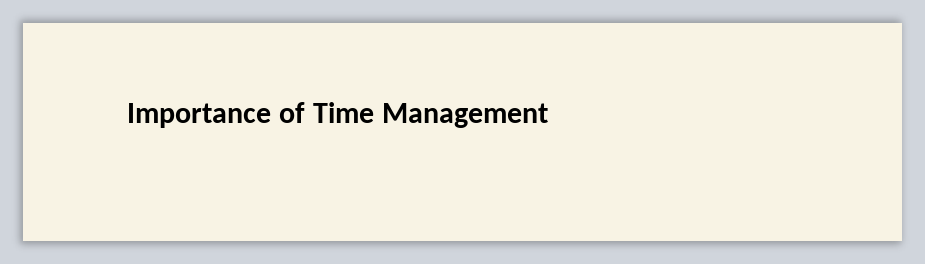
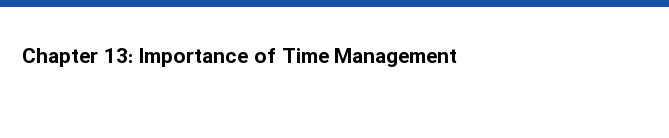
- Importance of Time Management
+ Chapter 13: Importance of Time Management

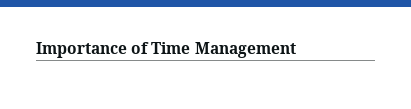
- Chapter 13: Importance of Time Management
+ Importance of Time Management

